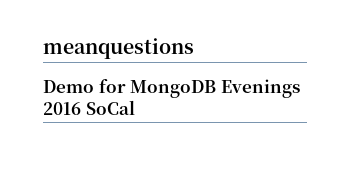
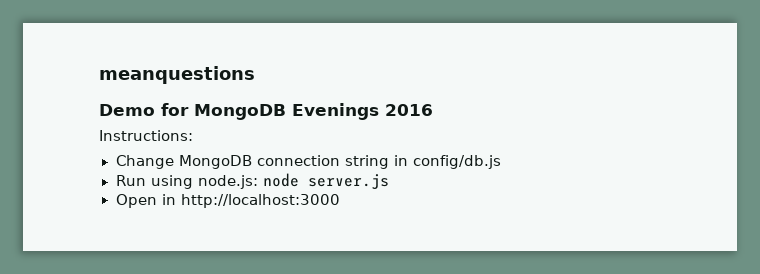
- Demo for MongoDB Evenings 2016 SoCal
+ Demo for MongoDB Evenings 2016
+ Instructions:
+ Change MongoDB connection string in config/db.js
+ Run using node.js: node server.js
+ Open in http://localhost:3000

